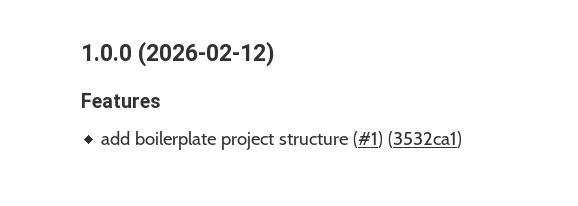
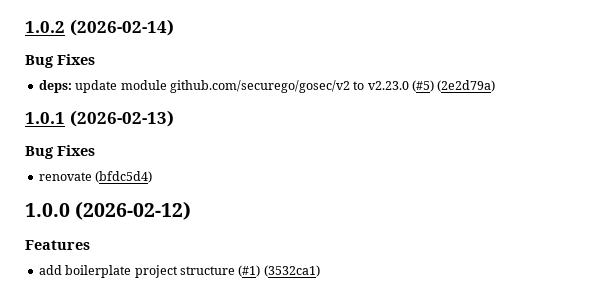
+ 1.0.2 (2026-02-14)
+ Bug Fixes
+ deps: update module github.com/securego/gosec/v2 to v2.23.0 (#5) (2e2d79a)
+ 1.0.1 (2026-02-13)
+ Bug Fixes
+ renovate (bfdc5d4)

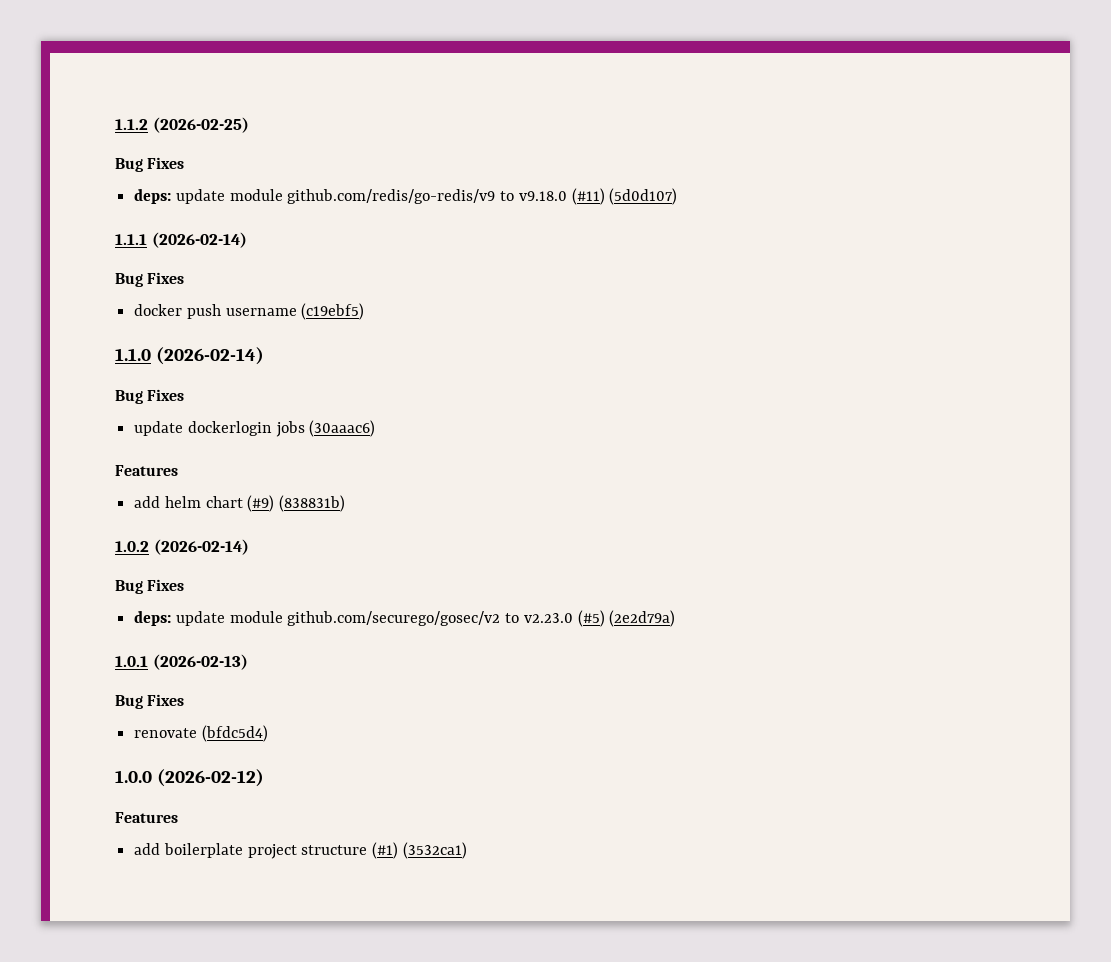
+ 1.1.2 (2026-02-25)
+ Bug Fixes
+ deps: update module github.com/redis/go-redis/v9 to v9.18.0 (#11) (5d0d107)
+ 1.1.1 (2026-02-14)
+ Bug Fixes
+ docker push username (c19ebf5)
+ 1.1.0 (2026-02-14)
+ Bug Fixes
+ update dockerlogin jobs (30aaac6)
+ Features
+ add helm chart (#9) (838831b)

